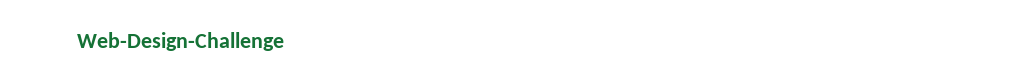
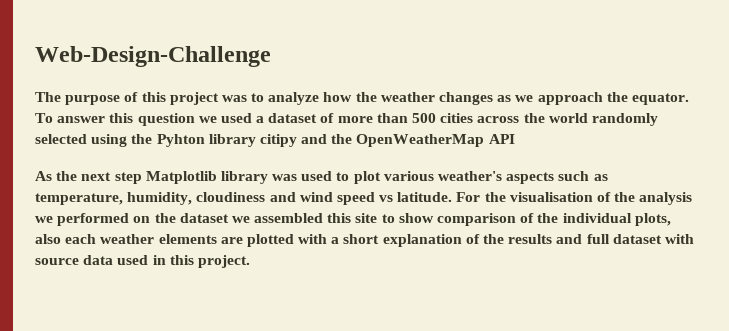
+ The purpose of this project was to analyze how the weather changes as we approach the equator. To answer this question we used a dataset of more than 500 cities across the world randomly selected using the Pyhton library citipy and the OpenWeatherMap API
+ As the next step Matplotlib library was used to plot various weather's aspects such as temperature, humidity, cloudiness and wind speed vs latitude. For the visualisation of the analysis we performed on the dataset we assembled this site to show comparison of the individual plots, also each weather elements are plotted with a short explanation of the results and full dataset with source data used in this project.

